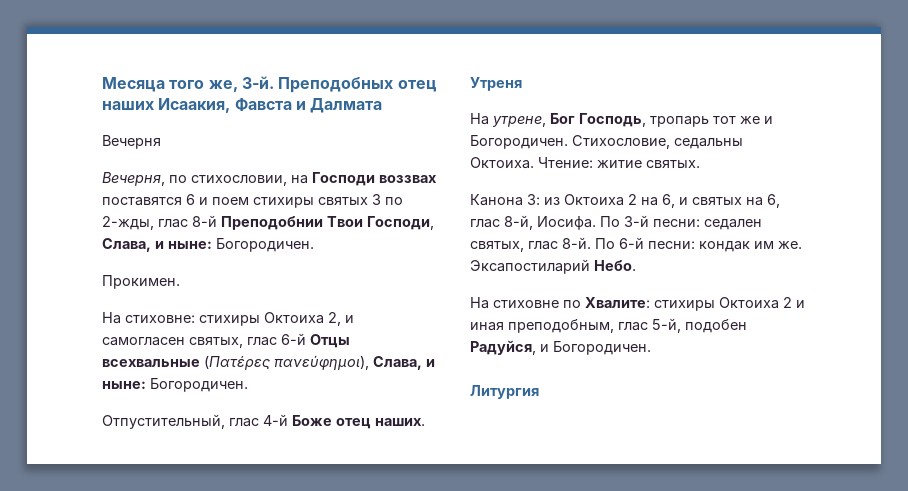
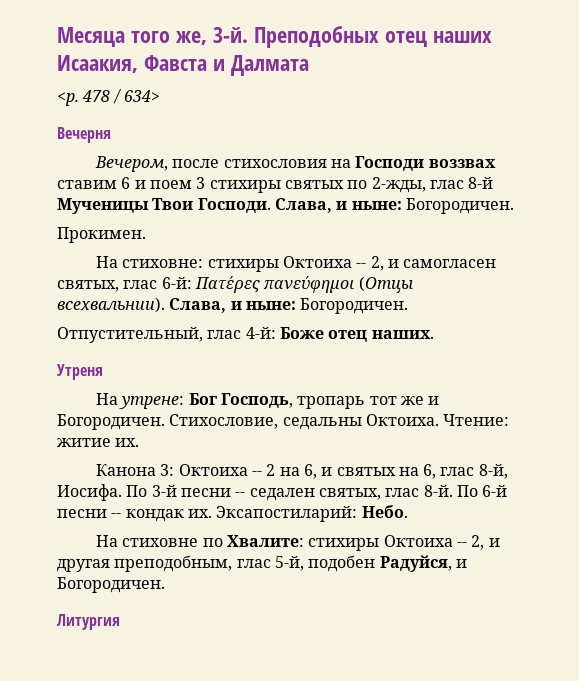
+ <p. 478 / 634>
  Вечерня
- Вечерня, по стихословии, на Господи воззвах поставятся 6 и поем стихиры святых 3 по 2-жды, глас 8-й Преподобнии Твои Господи, Слава, и ныне: Богородичен.
+ Вечером, после стихословия на Господи воззвах ставим 6 и поем 3 стихиры святых по 2-жды, глас 8-й Мученицы Твои Господи. Слава, и ныне: Богородичен.
- На стиховне: стихиры Октоиха 2, и самогласен святых, глас 6-й Отцы всехвальные (Πατέρες πανεύφημοι), Слава, и ныне: Богородичен.
+ На стиховне: стихиры Октоиха -- 2, и самогласен святых, глас 6-й: Πατέρες πανεύφημοι (Отцы всехвальнии). Слава, и ныне: Богородичен.
- Отпустительный, глас 4-й Боже отец наших.
+ Отпустительный, глас 4-й: Боже отец наших.
- На утрене, Бог Господь, тропарь тот же и Богородичен.
+ На утрене: Бог Господь, тропарь тот же и Богородичен.
- Чтение: житие святых.
+ Чтение: житие их.
- Канона 3: из Октоиха 2 на 6, и святых на 6, глас 8-й, Иосифа.
+ Канона 3: Октоиха -- 2 на 6, и святых на 6, глас 8-й, Иосифа.
- По 3-й песни: седален святых, глас 8-й.
+ По 3-й песни -- седален святых, глас 8-й.
- По 6-й песни: кондак им же. Эксапостиларий Небо.
+ По 6-й песни -- кондак их. Эксапостиларий: Небо.
- На стиховне по Хвалите: стихиры Октоиха 2 и иная преподобным, глас 5-й, подобен Радуйся, и Богородичен.
+ На стиховне по Хвалите: стихиры Октоиха -- 2, и другая преподобным, глас 5-й, подобен Радуйся, и Богородичен.

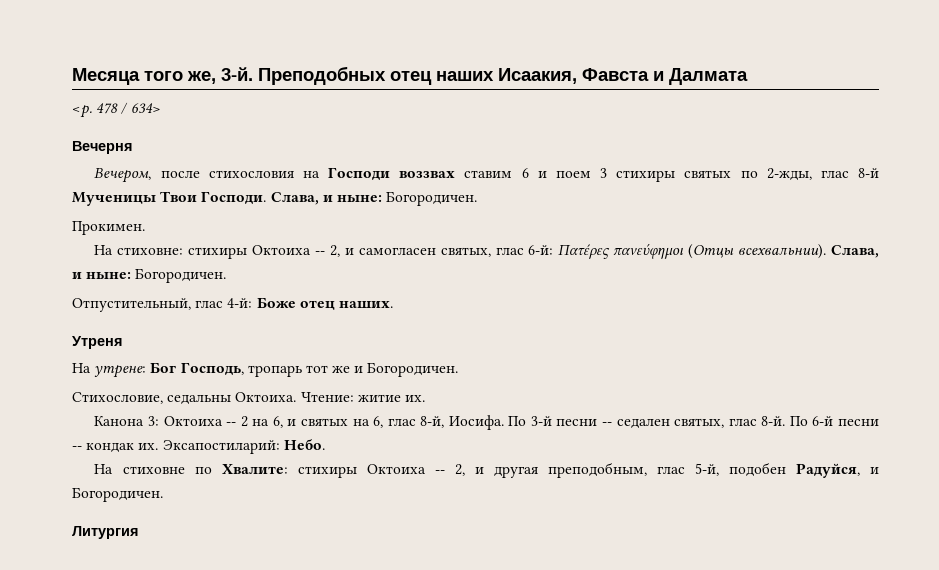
- На утрене: Бог Господь, тропарь тот же и Богородичен. Стихословие, седальны Октоиха.
+ На утрене: Бог Господь, тропарь тот же и Богородичен.
+ Стихословие, седальны Октоиха.

